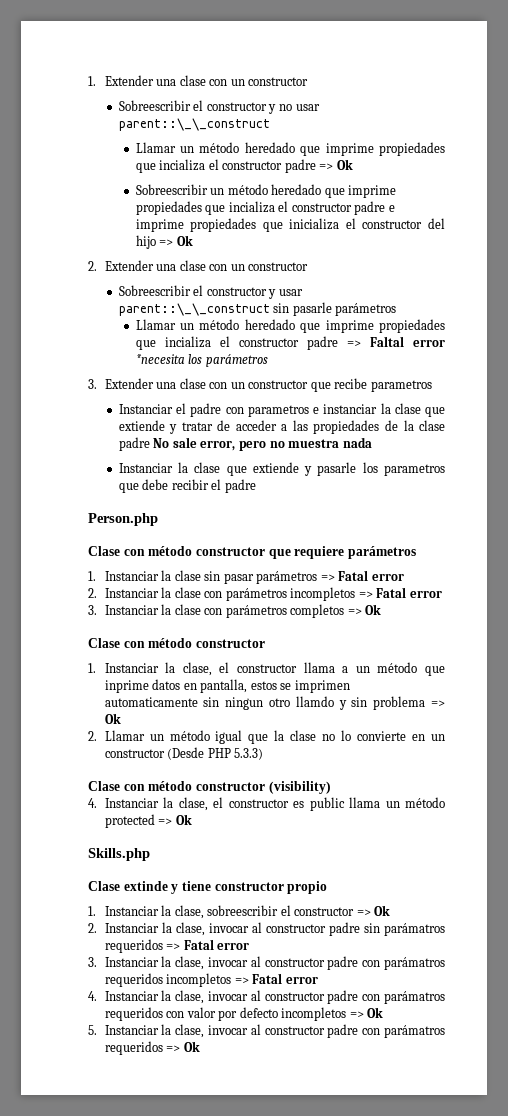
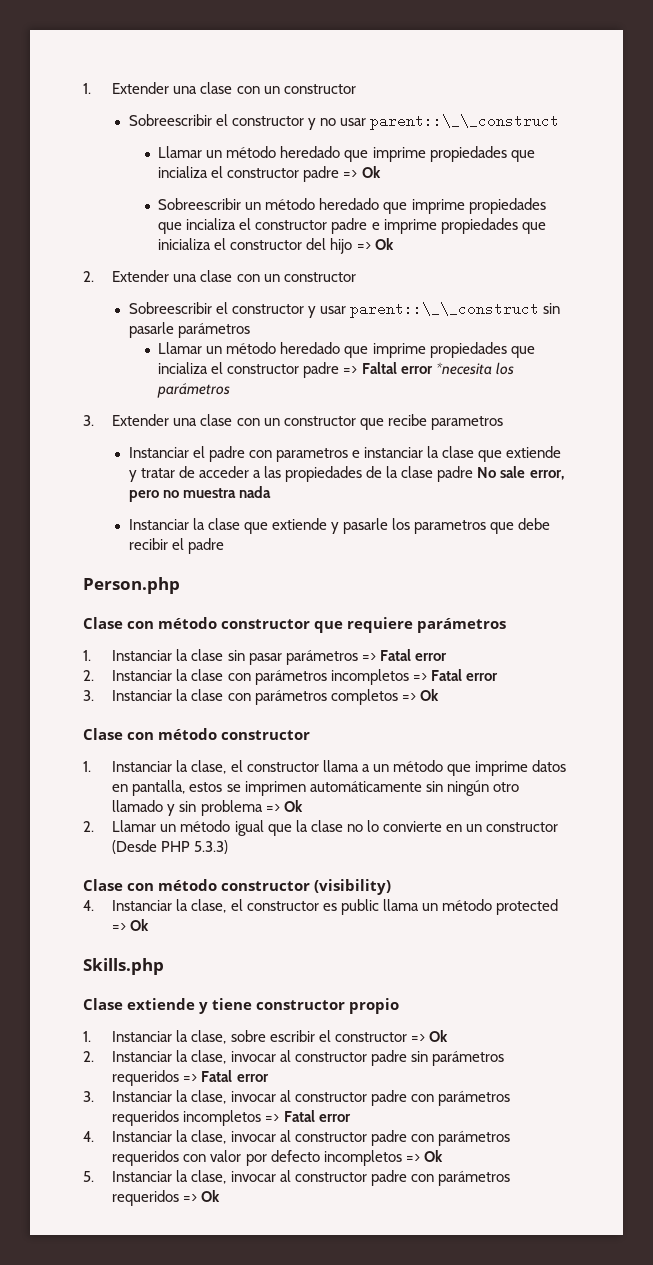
- 1. Instanciar la clase, el constructor llama a un método que inprime datos en pantalla, estos se imprimen automaticamente sin ningun otro llamdo y sin problema => Ok
+ 1. Instanciar la clase, el constructor llama a un método que imprime datos en pantalla, estos se imprimen automáticamente sin ningún otro llamado y sin problema => Ok
- Clase extinde y tiene constructor propio
+ Clase extiende y tiene constructor propio
- 1. Instanciar la clase, sobreescribir el constructor => Ok
+ 1. Instanciar la clase, sobre escribir el constructor => Ok
- 2. Instanciar la clase, invocar al constructor padre sin parámatros requeridos => Fatal error
+ 2. Instanciar la clase, invocar al constructor padre sin parámetros requeridos => Fatal error
- 3. Instanciar la clase, invocar al constructor padre con parámatros requeridos incompletos => Fatal error
+ 3. Instanciar la clase, invocar al constructor padre con parámetros requeridos incompletos => Fatal error
- 4. Instanciar la clase, invocar al constructor padre con parámatros requeridos con valor por defecto incompletos => Ok
+ 4. Instanciar la clase, invocar al constructor padre con parámetros requeridos con valor por defecto incompletos => Ok
- 5. Instanciar la clase, invocar al constructor padre con parámatros requeridos => Ok
+ 5. Instanciar la clase, invocar al constructor padre con parámetros requeridos => Ok

